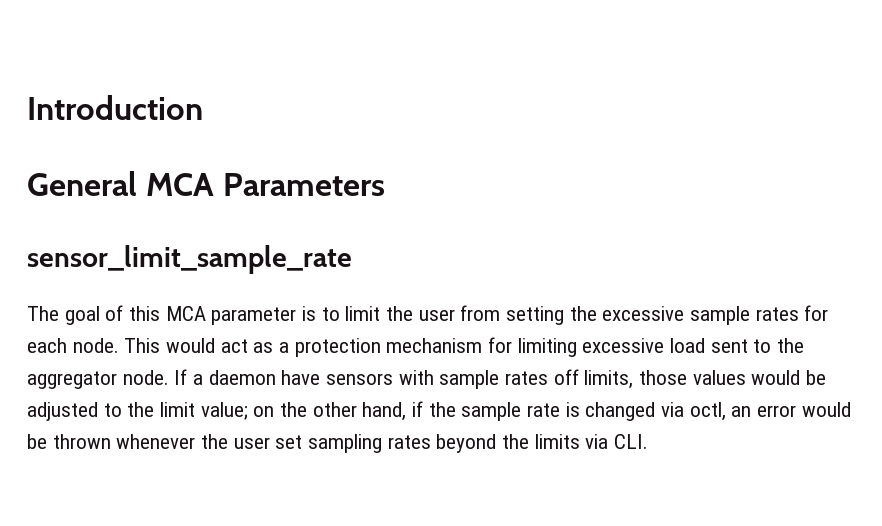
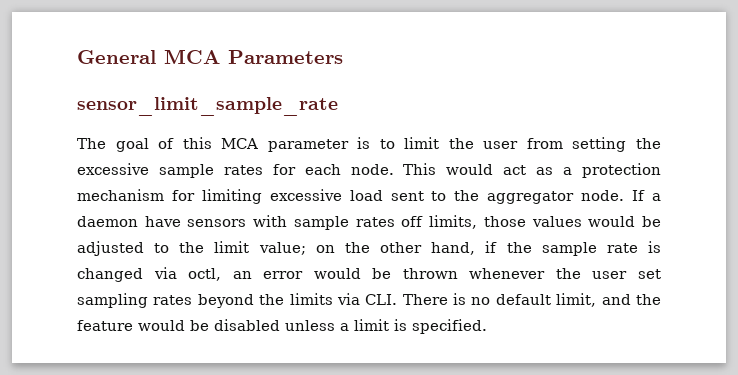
- Introduction
- If a daemon have sensors with sample rates off limits, those values would be adjusted to the limit value; on the other hand, if the sample rate is changed via octl, an error would be thrown whenever the user set sampling rates beyond the limits via CLI.
+ If a daemon have sensors with sample rates off limits, those values would be adjusted to the limit value; on the other hand, if the sample rate is changed via octl, an error would be thrown whenever the user set sampling rates beyond the limits via CLI. There is no default limit, and the feature would be disabled unless a limit is specified.

